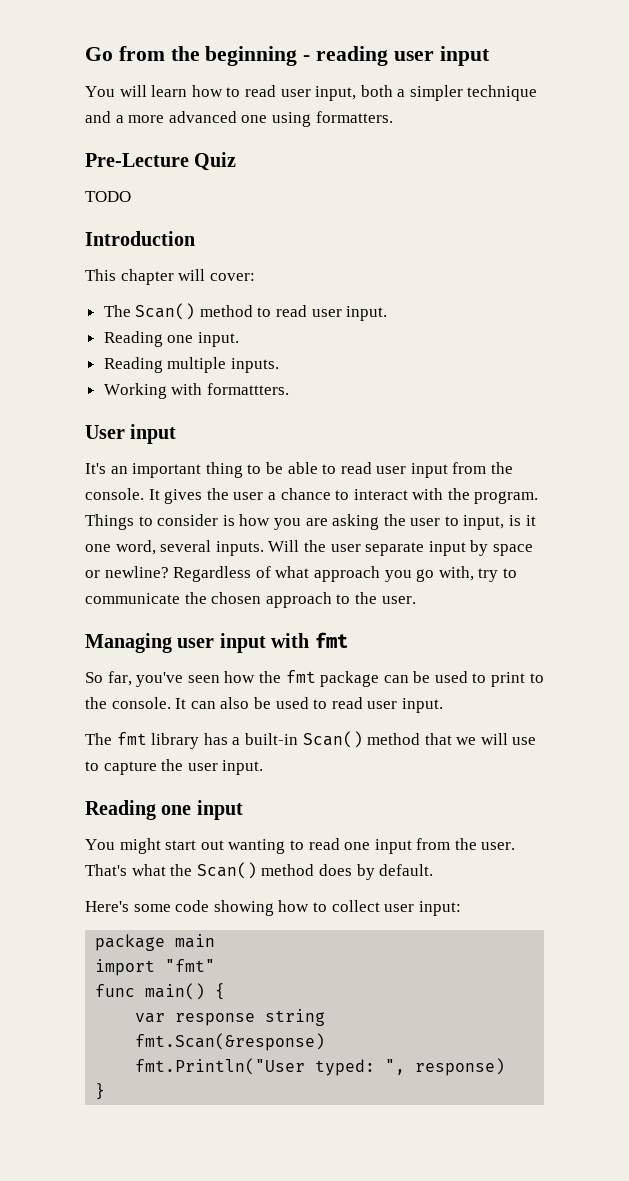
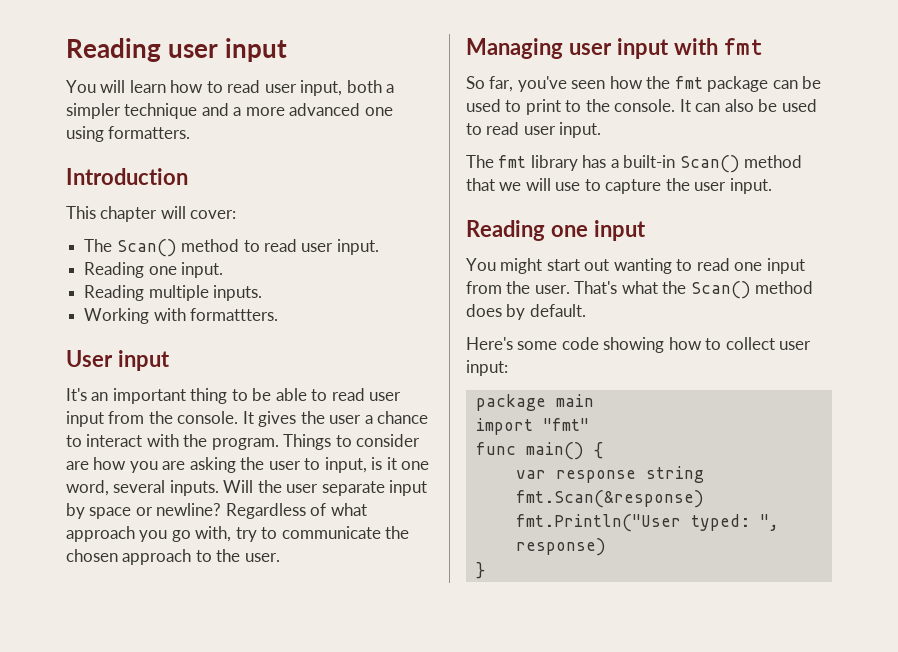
- Go from the beginning - reading user input
+ Reading user input
- Pre-Lecture Quiz
- TODO
- Things to consider is how you are asking the user to input, is it one word, several inputs.
+ Things to consider are how you are asking the user to input, is it one word, several inputs.

